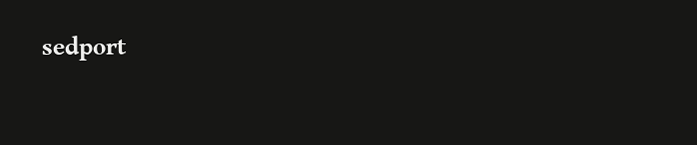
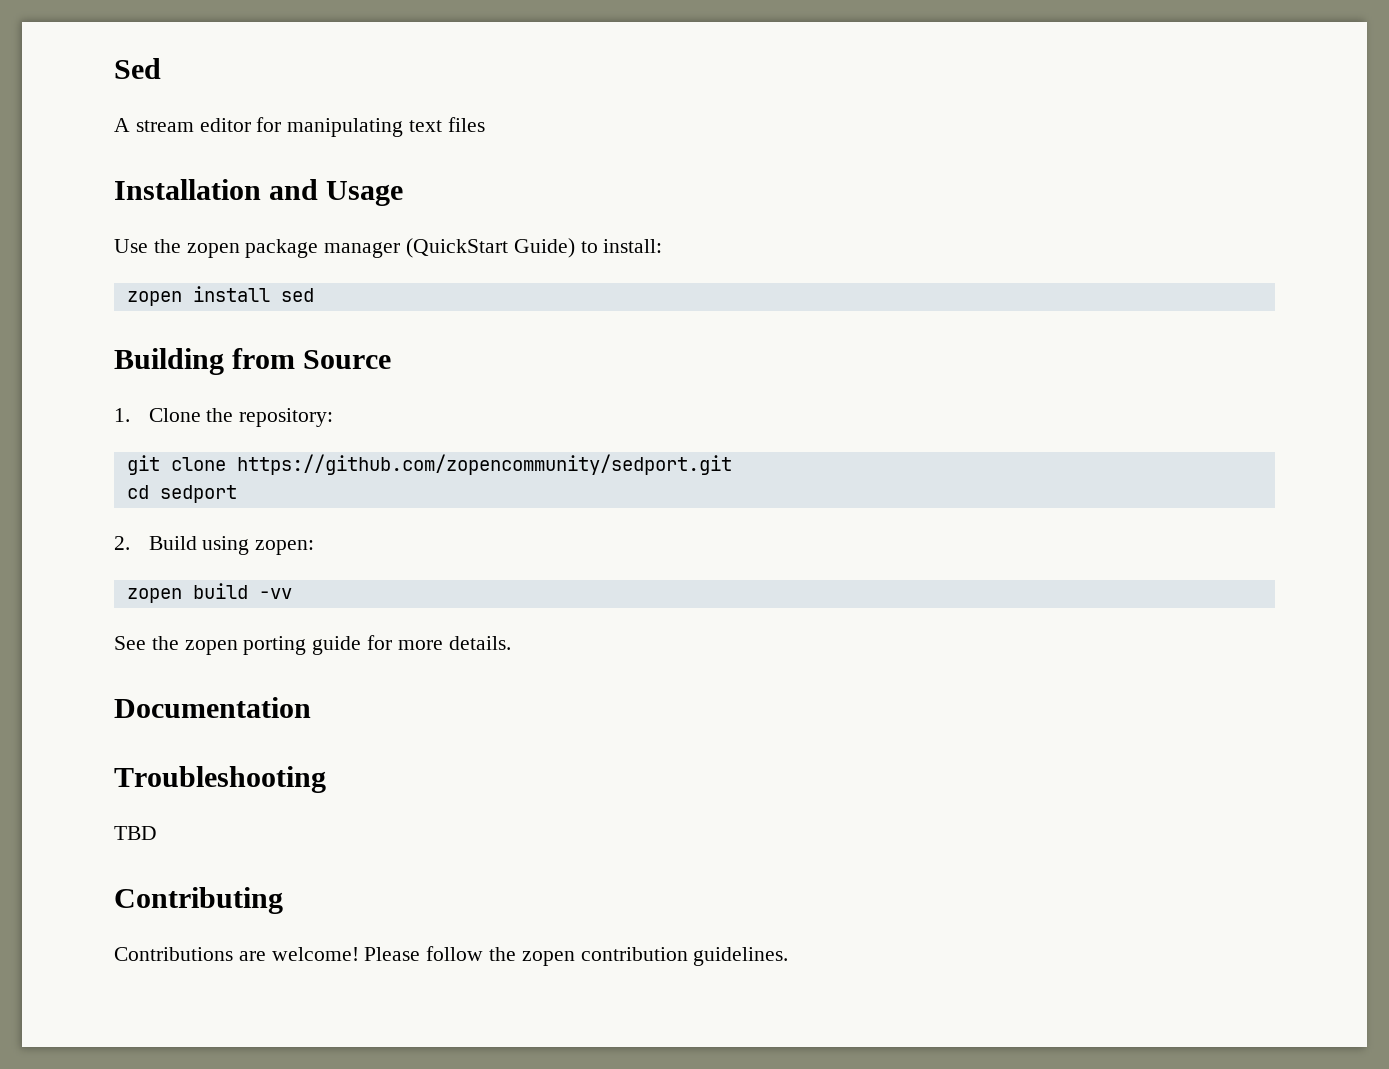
- sedport
+ Sed
+ A stream editor for manipulating text files
+ Installation and Usage
+ Use the zopen package manager (QuickStart Guide) to install:
+ zopen install sed
+ Building from Source
+ 1. Clone the repository:
+ git clone https://github.com/zopencommunity/sedport.git
+ cd sedport
+ 2. Build using zopen:
+ zopen build -vv
+ See the zopen porting guide for more details.
+ Documentation
+ Troubleshooting
+ TBD
+ Contributing
+ Contributions are welcome! Please follow the zopen contribution guidelines.

